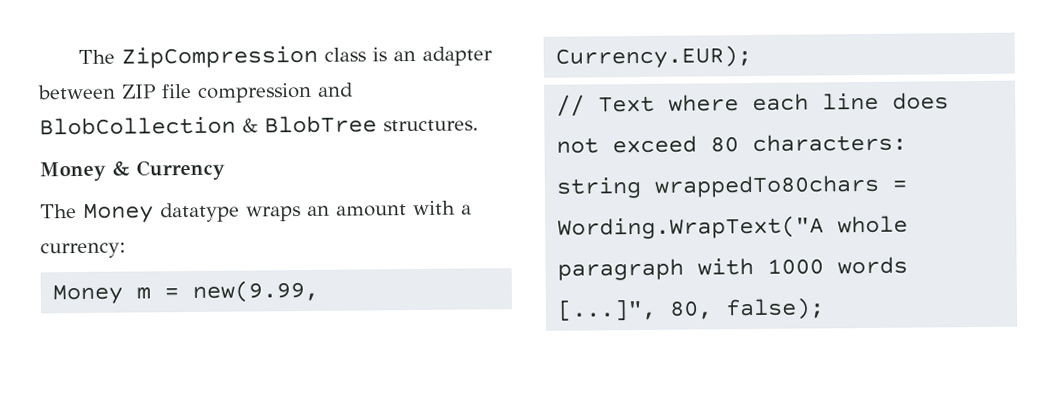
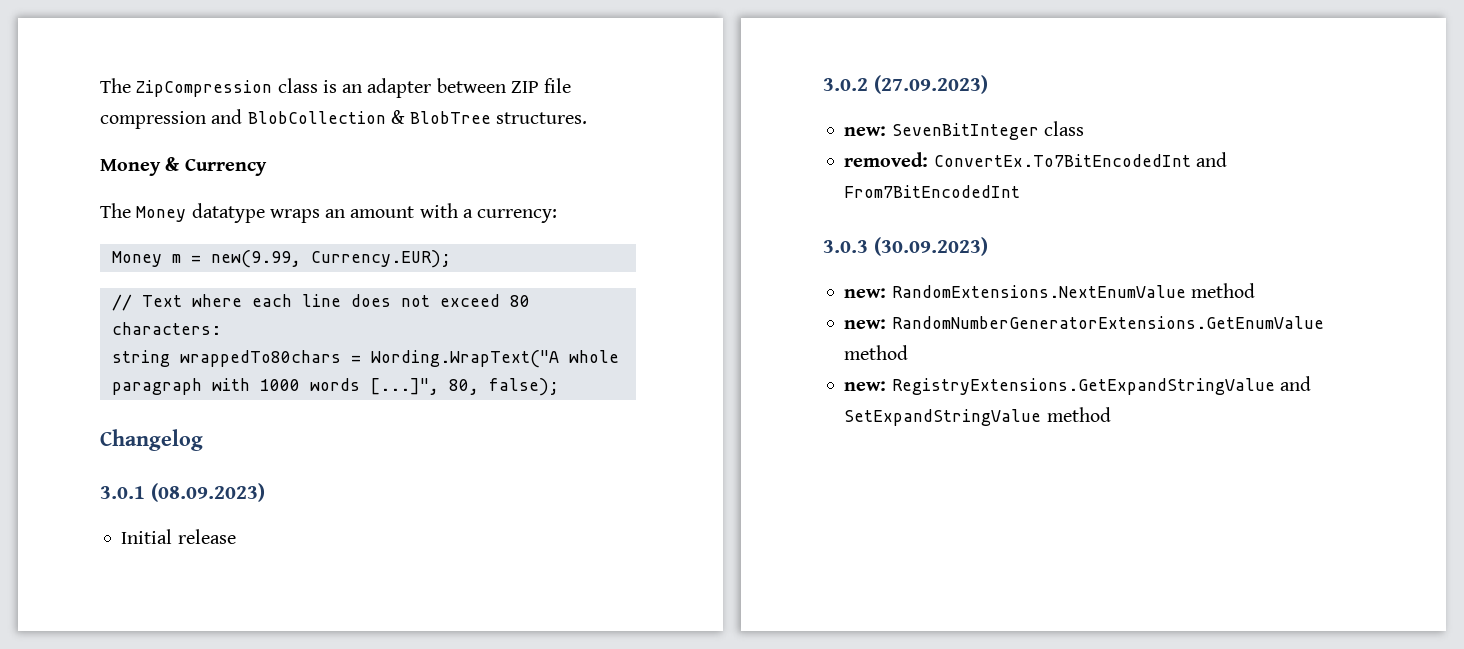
+ Changelog
+ 3.0.1 (08.09.2023)
+ Initial release
+ 3.0.2 (27.09.2023)
+ new: SevenBitInteger class
+ removed: ConvertEx.To7BitEncodedInt and From7BitEncodedInt
+ 3.0.3 (30.09.2023)
+ new: RandomExtensions.NextEnumValue method
+ new: RandomNumberGeneratorExtensions.GetEnumValue method
+ new: RegistryExtensions.GetExpandStringValue and SetExpandStringValue method

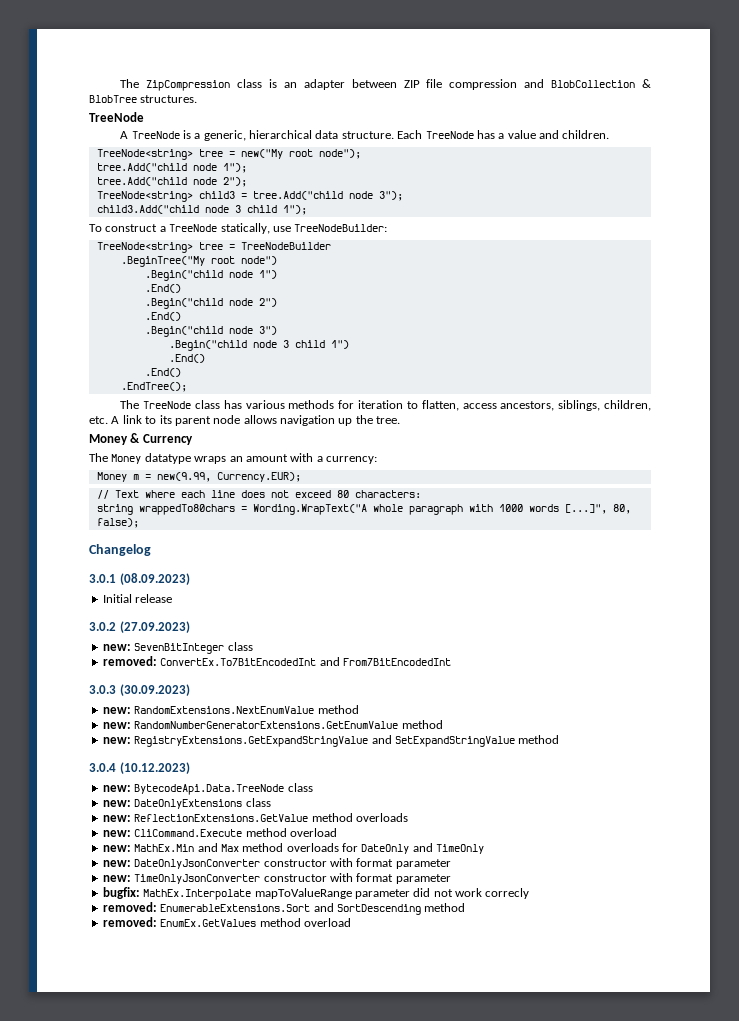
  The ZipCompression class is an adapter between ZIP file compression and BlobCollection & BlobTree structures.
+ TreeNode
+ A TreeNode is a generic, hierarchical data structure. Each TreeNode has a value and children.
+ TreeNode<string> tree = new("My root node");
+ tree.Add("child node 1");
+ tree.Add("child node 2");
+ TreeNode<string> child3 = tree.Add("child node 3");
+ child3.Add("child node 3 child 1");
+ To construct a TreeNode statically, use TreeNodeBuilder:
+ TreeNode<string> tree = TreeNodeBuilder
+ .BeginTree("My root node")
+ .Begin("child node 1")
+ .End()
+ .Begin("child node 2")
+ .End()
+ .Begin("child node 3")
+ .Begin("child node 3 child 1")
+ .End()
+ .End()
+ .EndTree();
+ The TreeNode class has various methods for iteration to flatten, access ancestors, siblings, children, etc. A link to its parent node allows navigation up the tree.
+ 3.0.4 (10.12.2023)
+ new: BytecodeApi.Data.TreeNode class
+ new: DateOnlyExtensions class
+ new: ReflectionExtensions.GetValue method overloads
+ new: CliCommand.Execute method overload
+ new: MathEx.Min and Max method overloads for DateOnly and TimeOnly
+ new: DateOnlyJsonConverter constructor with format parameter
+ new: TimeOnlyJsonConverter constructor with format parameter
+ bugfix: MathEx.Interpolate mapToValueRange parameter did not work correcly
+ removed: EnumerableExtensions.Sort and SortDescending method
+ removed: EnumEx.GetValues method overload

